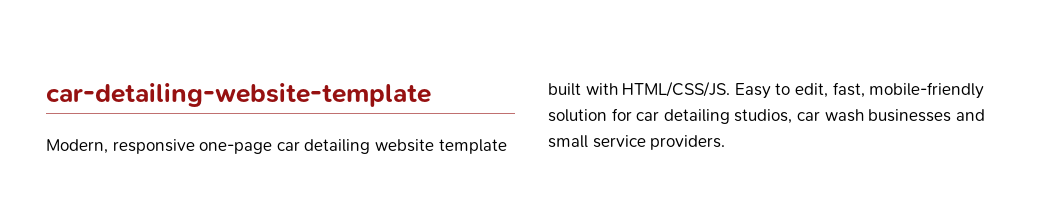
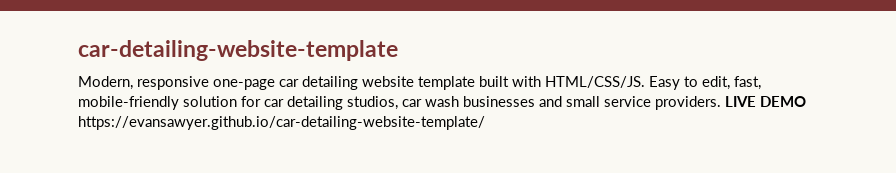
+ LIVE DEMO https://evansawyer.github.io/car-detailing-website-template/

